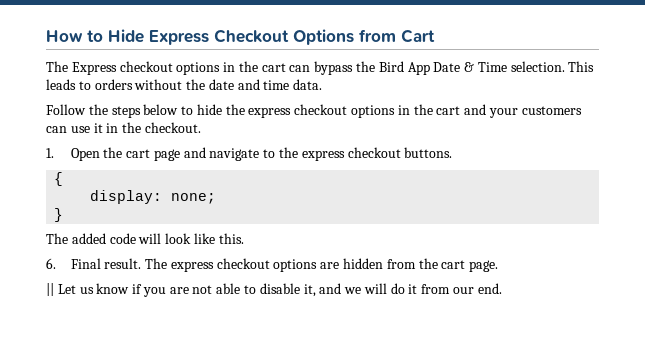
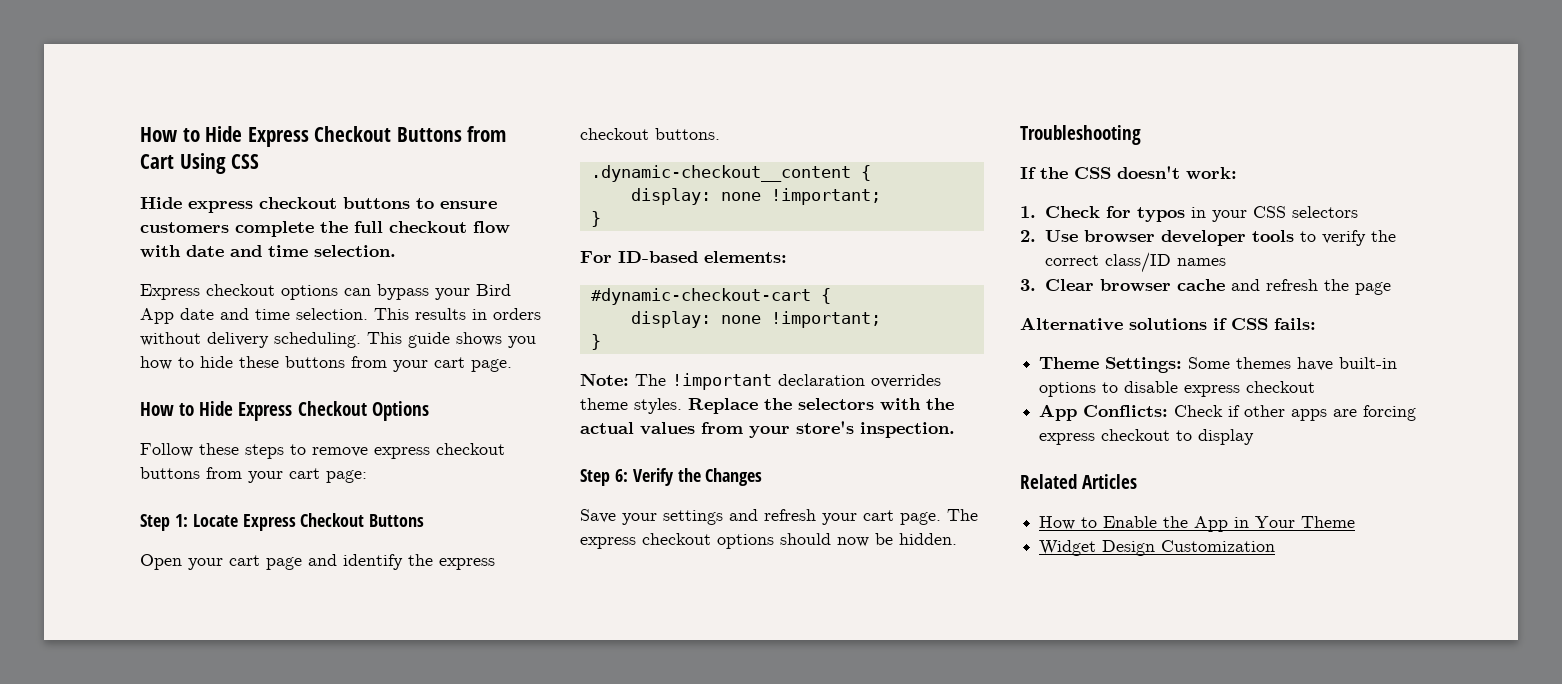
- How to Hide Express Checkout Options from Cart
- The Express checkout options in the cart can bypass the Bird App Date & Time selection. This leads to orders without the date and time data.
- Follow the steps below to hide the express checkout options in the cart and your customers can use it in the checkout.
- 1. Open the cart page and navigate to the express checkout buttons.
+ How to Hide Express Checkout Buttons from Cart Using CSS
+ Hide express checkout buttons to ensure customers complete the full checkout flow with date and time selection.
+ Express checkout options can bypass your Bird App date and time selection. This results in orders without delivery scheduling. This guide shows you how to hide these buttons from your cart page.
+ How to Hide Express Checkout Options
+ Follow these steps to remove express checkout buttons from your cart page:
+ Step 1: Locate Express Checkout Buttons
+ Open your cart page and identify the express checkout buttons.
- {
- display: none;
+ .dynamic-checkout__content {
+ display: none !important;
  }
- The added code will look like this.
- 6. Final result. The express checkout options are hidden from the cart page.
- || Let us know if you are not able to disable it, and we will do it from our end.
+ For ID-based elements:
+ #dynamic-checkout-cart {
+ display: none !important;
+ }
+ Note: The !important declaration overrides theme styles. Replace the selectors with the actual values from your store's inspection.
+ Step 6: Verify the Changes
+ Save your settings and refresh your cart page. The express checkout options should now be hidden.
+ Troubleshooting
+ If the CSS doesn't work:
+ 1. Check for typos in your CSS selectors
+ 2. Use browser developer tools to verify the correct class/ID names
+ 3. Clear browser cache and refresh the page
+ Alternative solutions if CSS fails:
+ Theme Settings: Some themes have built-in options to disable express checkout
+ App Conflicts: Check if other apps are forcing express checkout to display
+ Related Articles
+ How to Enable the App in Your Theme
+ Widget Design Customization

